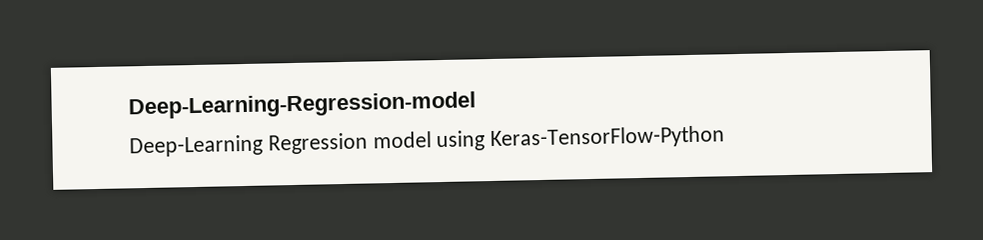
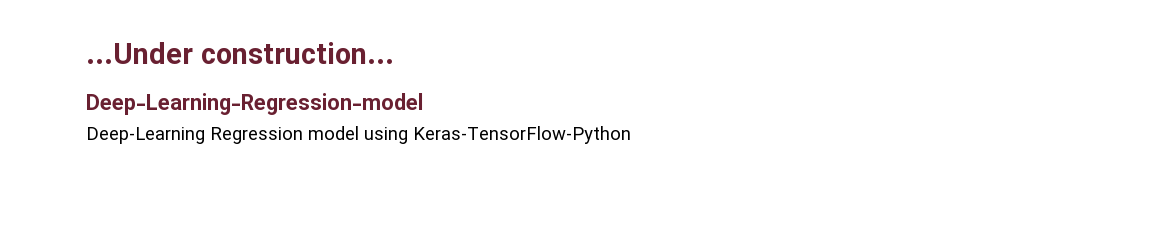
+ ...Under construction...

